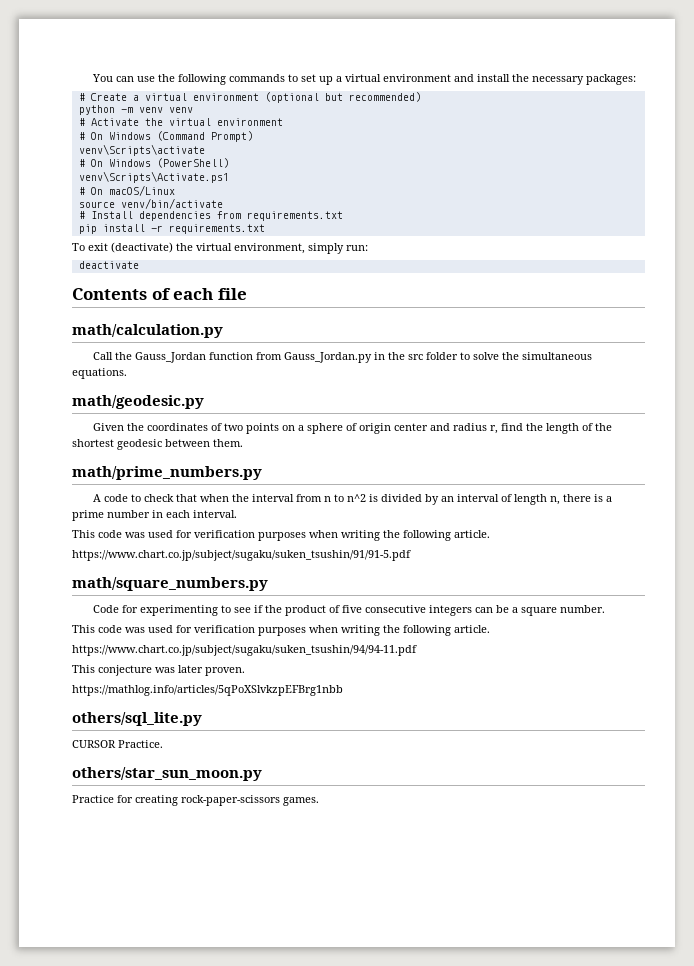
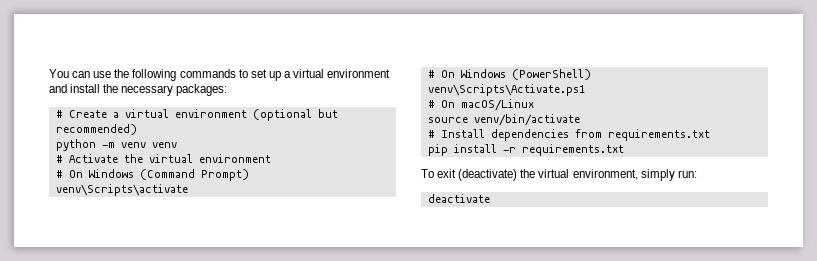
- Contents of each file
- math/calculation.py
- Call the Gauss_Jordan function from Gauss_Jordan.py in the src folder to solve the simultaneous equations.
- math/geodesic.py
- Given the coordinates of two points on a sphere of origin center and radius r, find the length of the shortest geodesic between them.
- math/prime_numbers.py
- A code to check that when the interval from n to n^2 is divided by an interval of length n, there is a prime number in each interval.
- This code was used for verification purposes when writing the following article.
- https://www.chart.co.jp/subject/sugaku/suken_tsushin/91/91-5.pdf
- math/square_numbers.py
- Code for experimenting to see if the product of five consecutive integers can be a square number.
- This code was used for verification purposes when writing the following article.
- https://www.chart.co.jp/subject/sugaku/suken_tsushin/94/94-11.pdf
- This conjecture was later proven.
- https://mathlog.info/articles/5qPoXSlvkzpEFBrg1nbb
- others/sql_lite.py
- CURSOR Practice.
- others/star_sun_moon.py
- Practice for creating rock-paper-scissors games.

